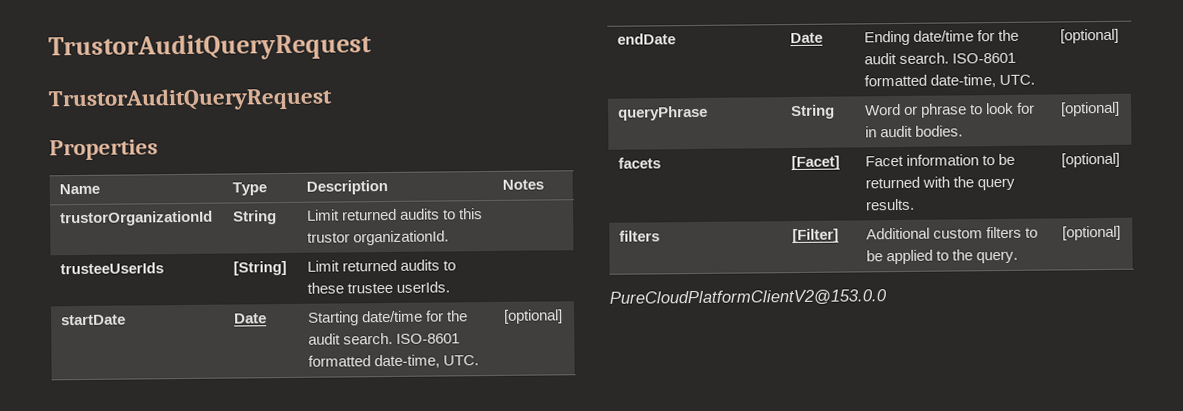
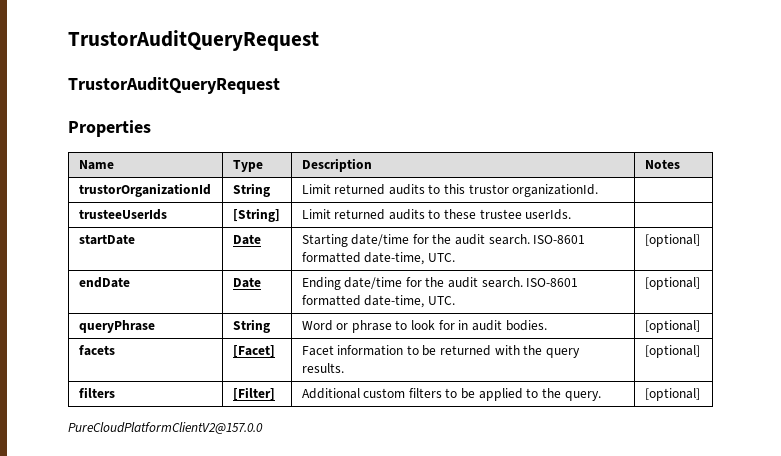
- PureCloudPlatformClientV2@153.0.0
+ PureCloudPlatformClientV2@157.0.0

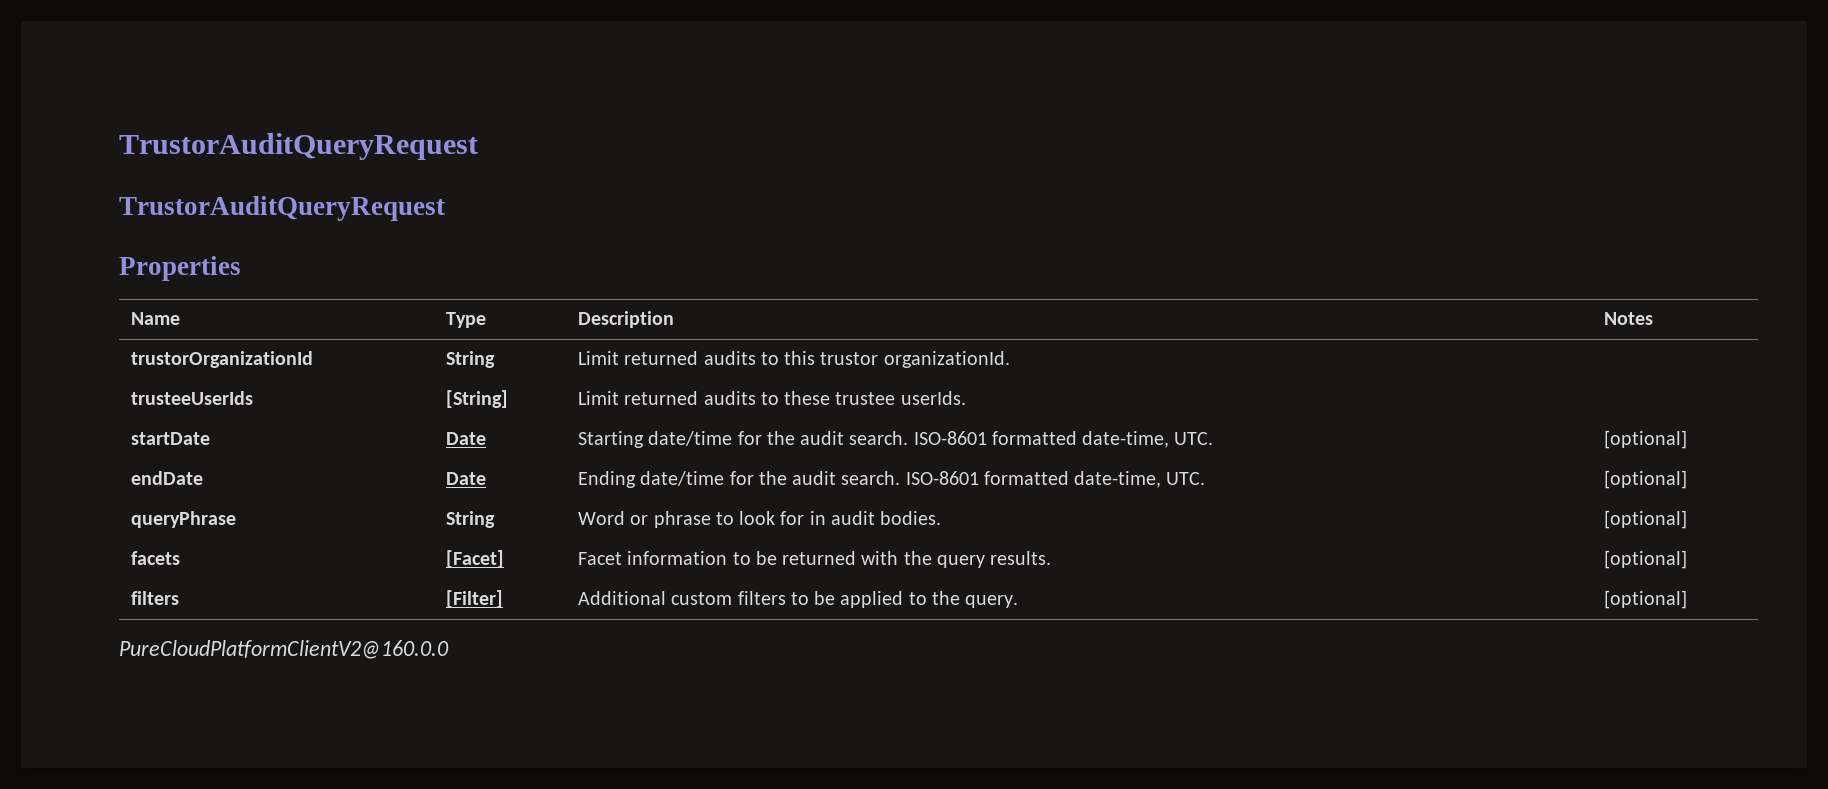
- PureCloudPlatformClientV2@157.0.0
+ PureCloudPlatformClientV2@160.0.0

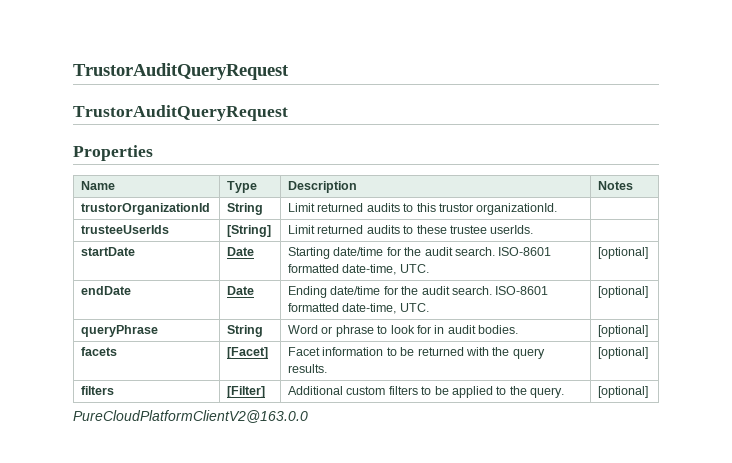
- PureCloudPlatformClientV2@160.0.0
+ PureCloudPlatformClientV2@163.0.0

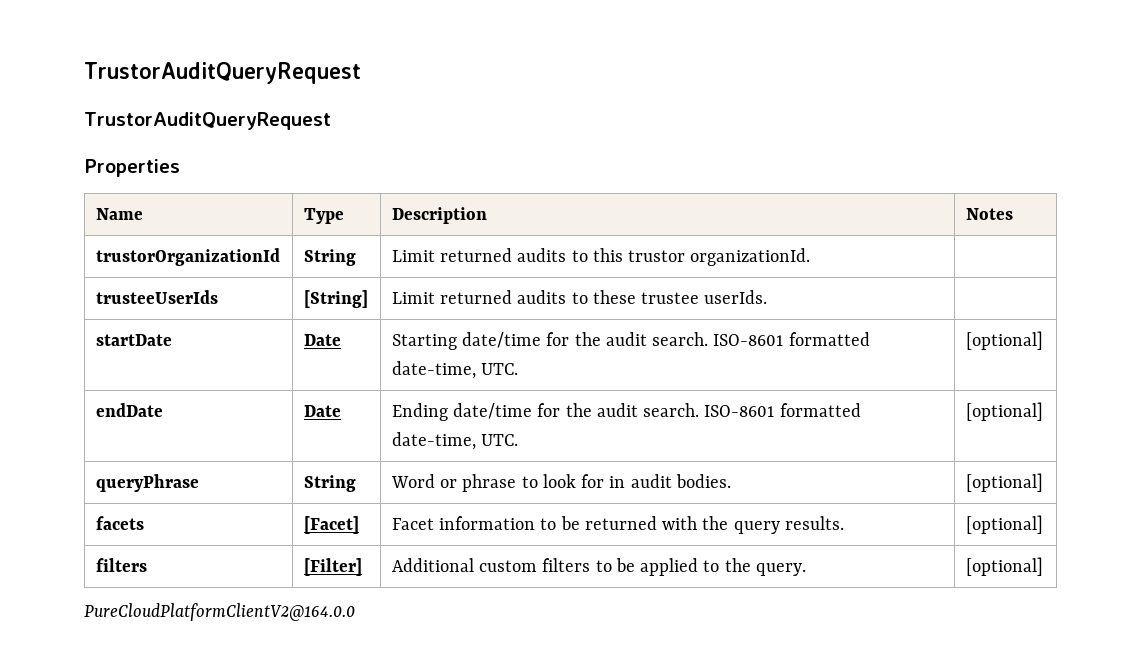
- PureCloudPlatformClientV2@163.0.0
+ PureCloudPlatformClientV2@164.0.0

